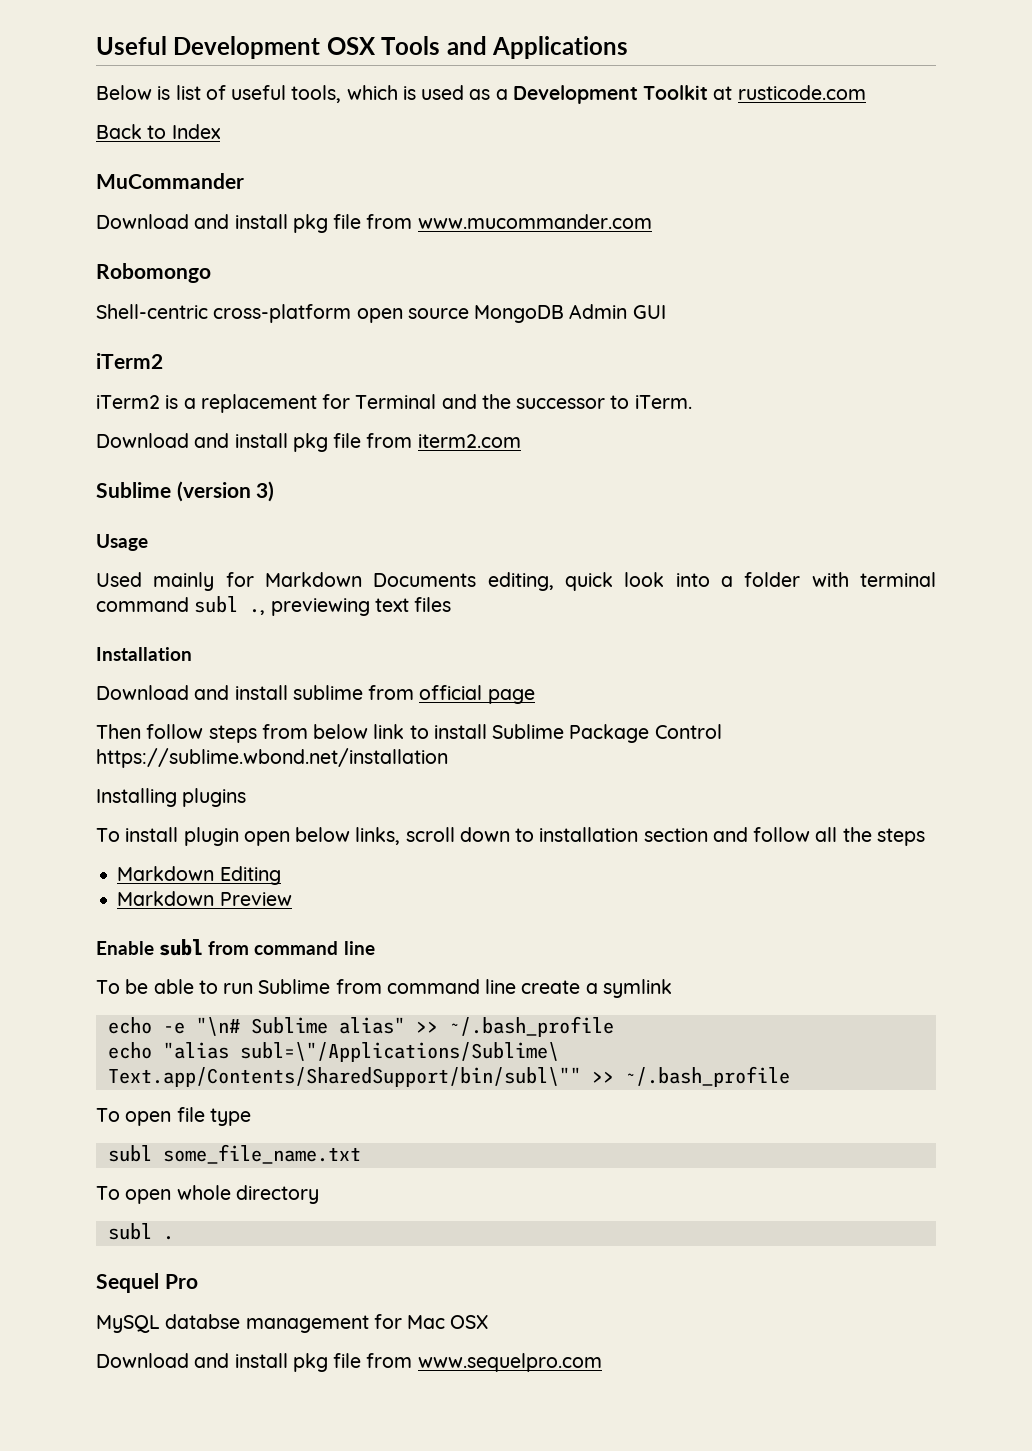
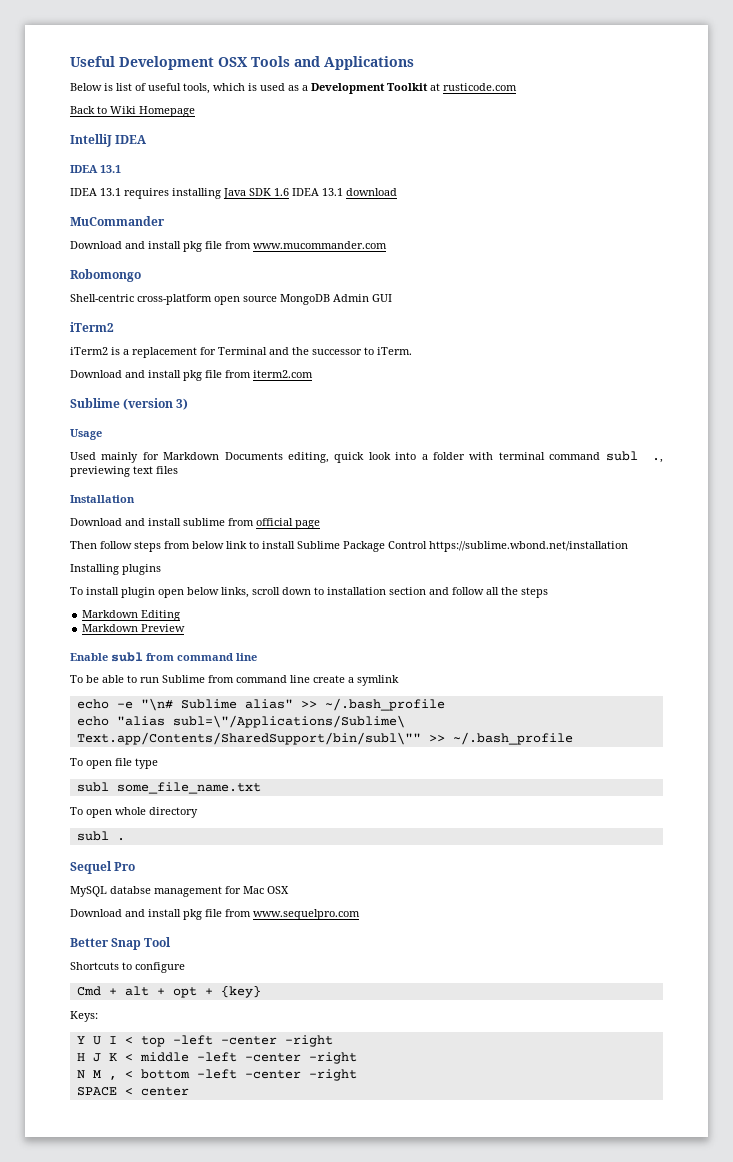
- Back to Index
+ Back to Wiki Homepage
+ IntelliJ IDEA
+ IDEA 13.1
+ IDEA 13.1 requires installing Java SDK 1.6 IDEA 13.1 download
+ Better Snap Tool
+ Shortcuts to configure
+ Cmd + alt + opt + {key}
+ Keys:
+ Y U I < top -left -center -right
+ H J K < middle -left -center -right
+ N M , < bottom -left -center -right
+ SPACE < center

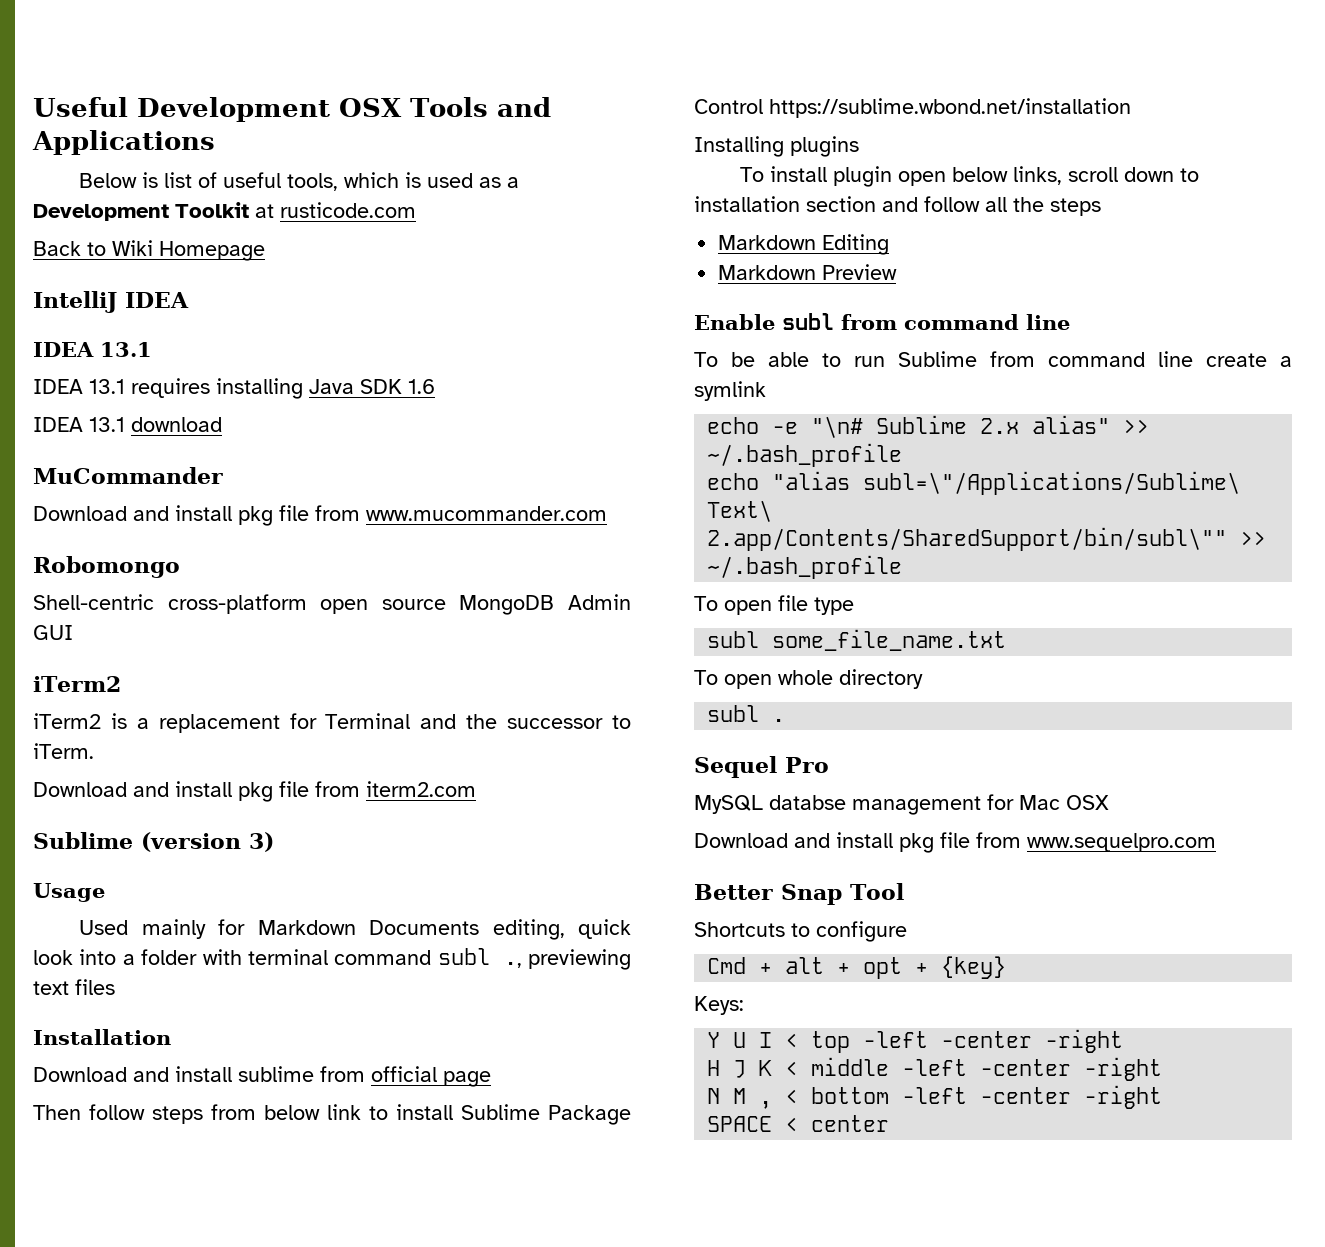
- IDEA 13.1 requires installing Java SDK 1.6 IDEA 13.1 download
+ IDEA 13.1 requires installing Java SDK 1.6
+ IDEA 13.1 download
- echo -e "\n# Sublime alias" >> ~/.bash_profile
+ echo -e "\n# Sublime 2.x alias" >> ~/.bash_profile
- echo "alias subl=\"/Applications/Sublime\ Text.app/Contents/SharedSupport/bin/subl\"" >> ~/.bash_profile
+ echo "alias subl=\"/Applications/Sublime\ Text\ 2.app/Contents/SharedSupport/bin/subl\"" >> ~/.bash_profile

